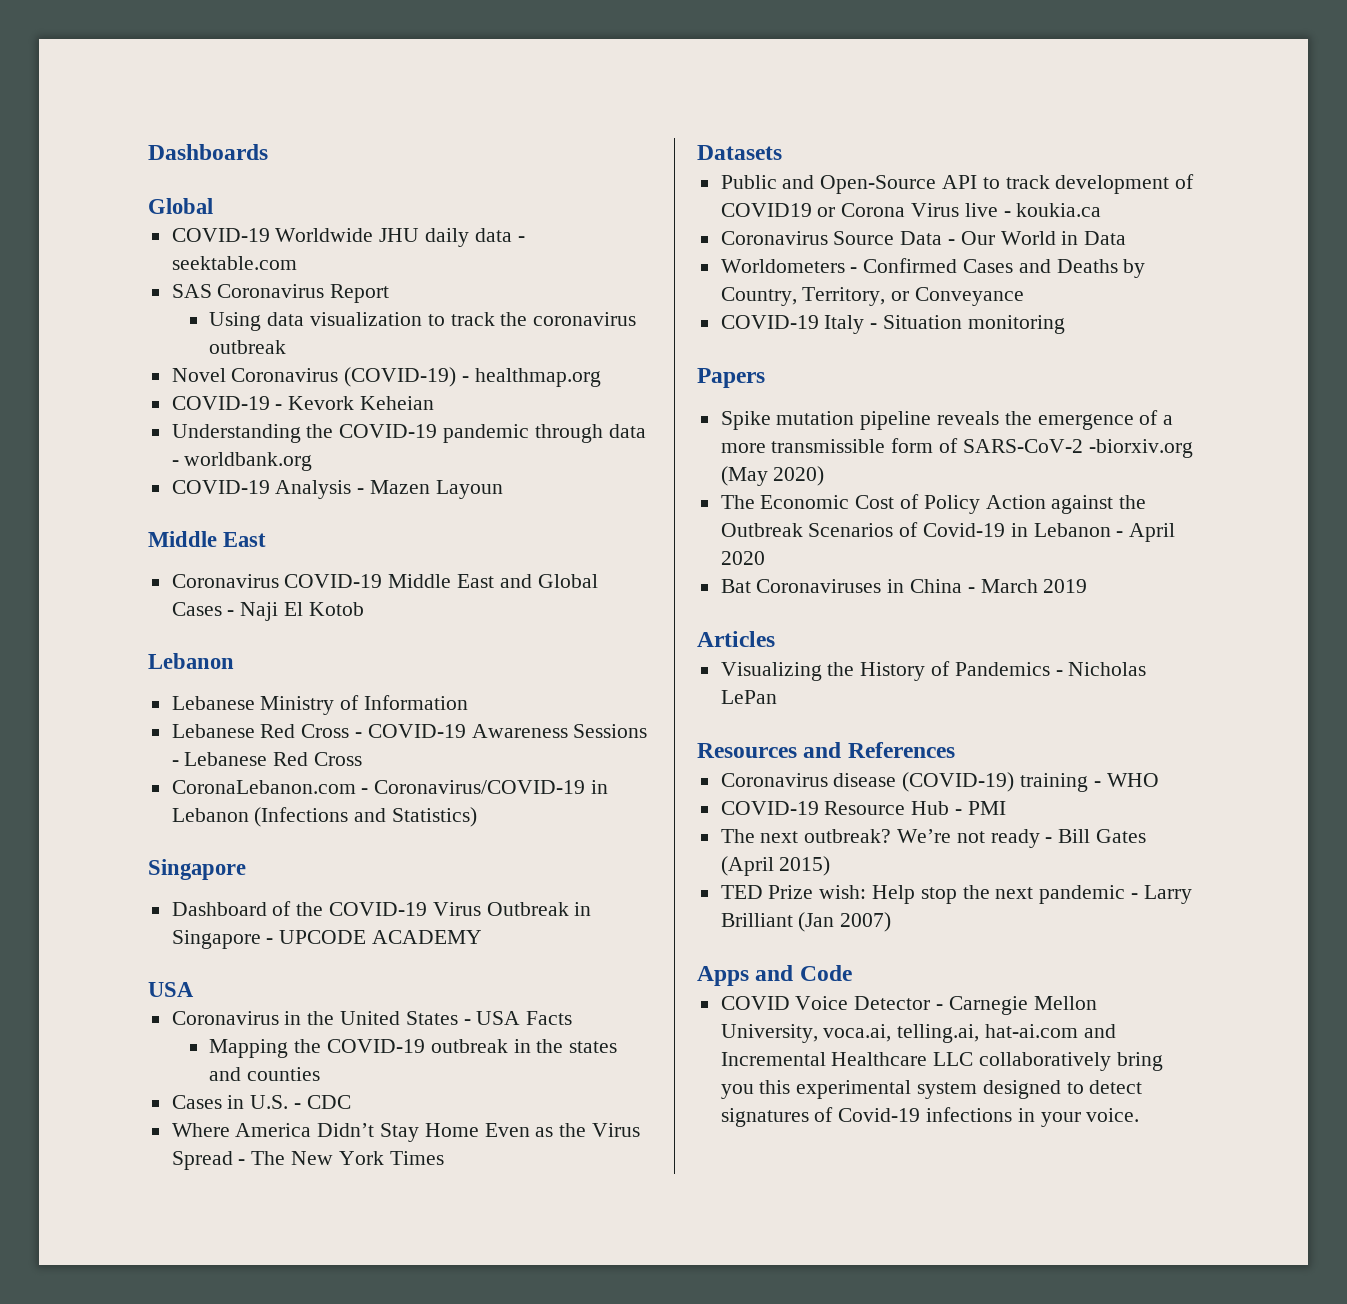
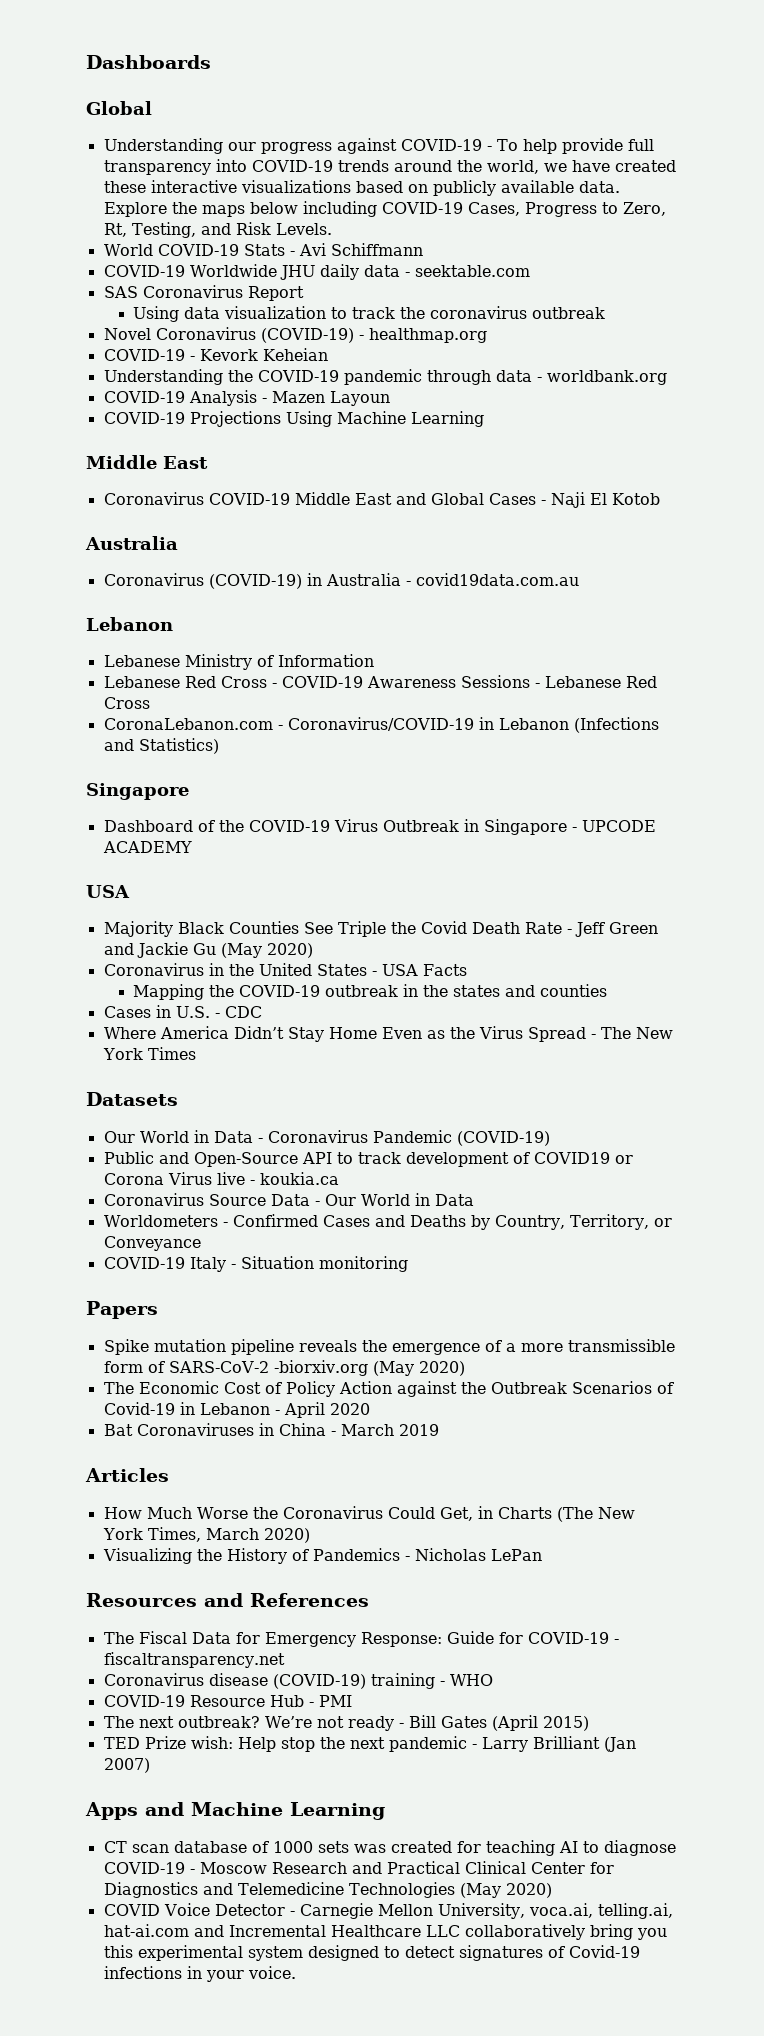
+ Understanding our progress against COVID-19 - To help provide full transparency into COVID-19 trends around the world, we have created these interactive visualizations based on publicly available data. Explore the maps below including COVID-19 Cases, Progress to Zero, Rt, Testing, and Risk Levels.
+ World COVID-19 Stats - Avi Schiffmann
+ COVID-19 Projections Using Machine Learning
  Coronavirus COVID-19 Middle East and Global Cases - Naji El Kotob
+ Australia
+ Coronavirus (COVID-19) in Australia - covid19data.com.au
+ Majority Black Counties See Triple the Covid Death Rate - Jeff Green and Jackie Gu (May 2020)
+ Our World in Data - Coronavirus Pandemic (COVID-19)
+ How Much Worse the Coronavirus Could Get, in Charts (The New York Times, March 2020)
+ The Fiscal Data for Emergency Response: Guide for COVID-19 - fiscaltransparency.net
- Apps and Code
+ Apps and Machine Learning
+ CT scan database of 1000 sets was created for teaching AI to diagnose COVID-19 - Moscow Research and Practical Clinical Center for Diagnostics and Telemedicine Technologies (May 2020)

